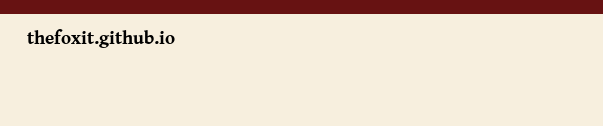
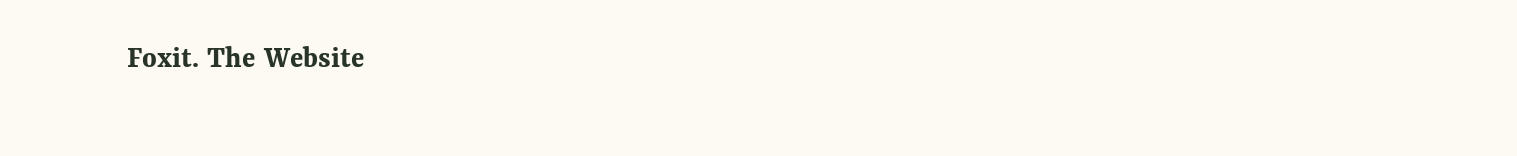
- thefoxit.github.io
+ Foxit. The Website

